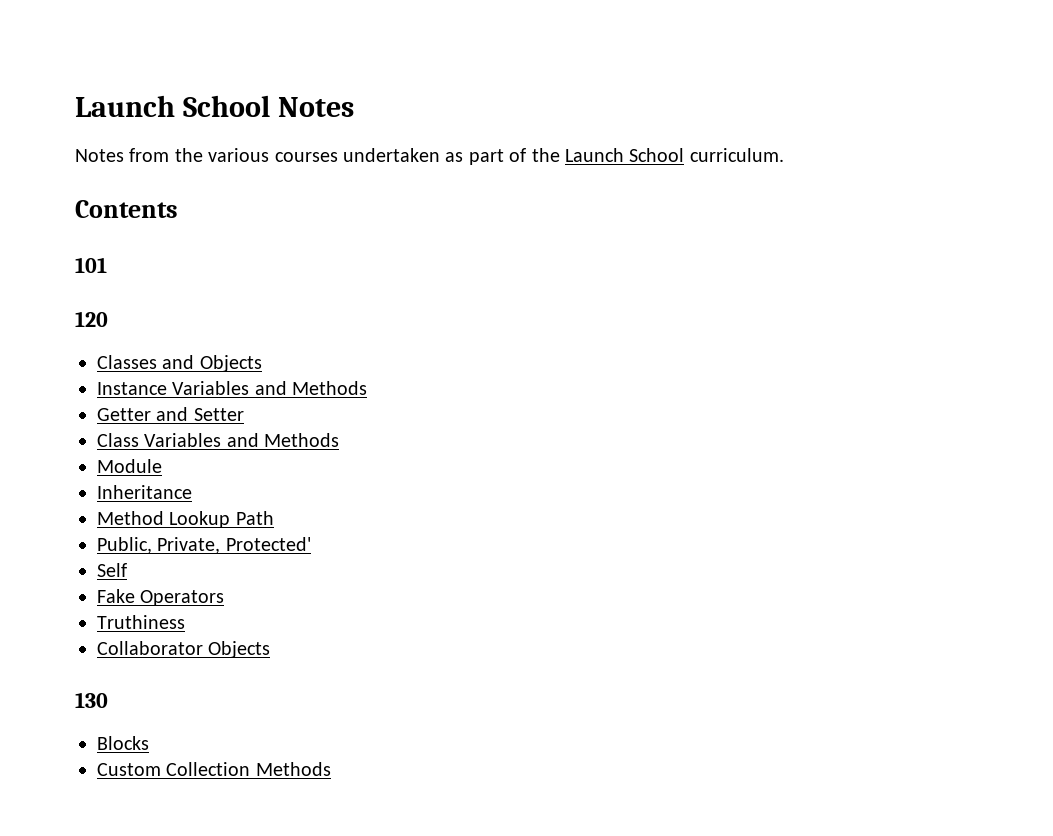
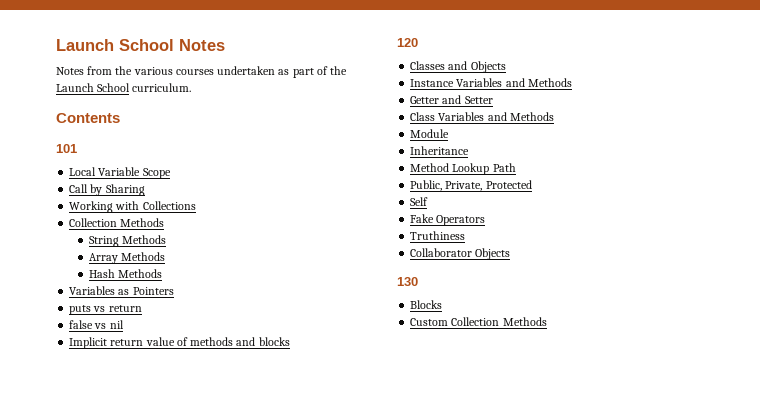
+ Local Variable Scope
+ Call by Sharing
+ Working with Collections
+ Collection Methods
+ String Methods
+ Array Methods
+ Hash Methods
+ Variables as Pointers
+ puts vs return
+ false vs nil
+ Implicit return value of methods and blocks
- Public, Private, Protected'
+ Public, Private, Protected

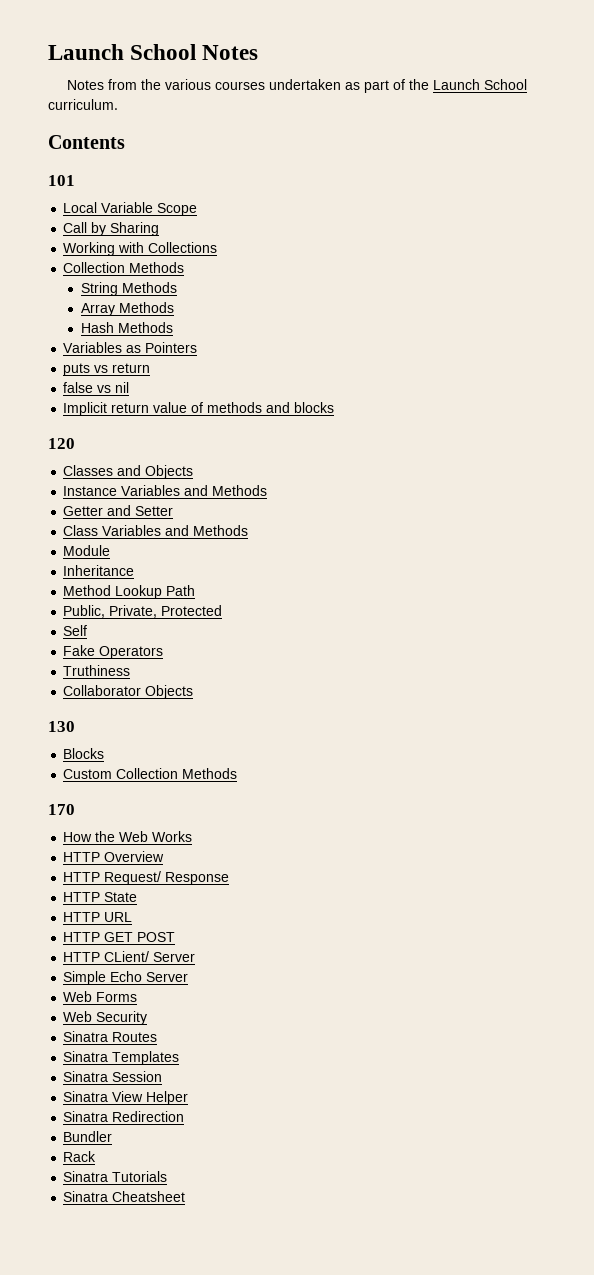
+ 170
+ How the Web Works
+ HTTP Overview
+ HTTP Request/ Response
+ HTTP State
+ HTTP URL
+ HTTP GET POST
+ HTTP CLient/ Server
+ Simple Echo Server
+ Web Forms
+ Web Security
+ Sinatra Routes
+ Sinatra Templates
+ Sinatra Session
+ Sinatra View Helper
+ Sinatra Redirection
+ Bundler
+ Rack
+ Sinatra Tutorials
+ Sinatra Cheatsheet

